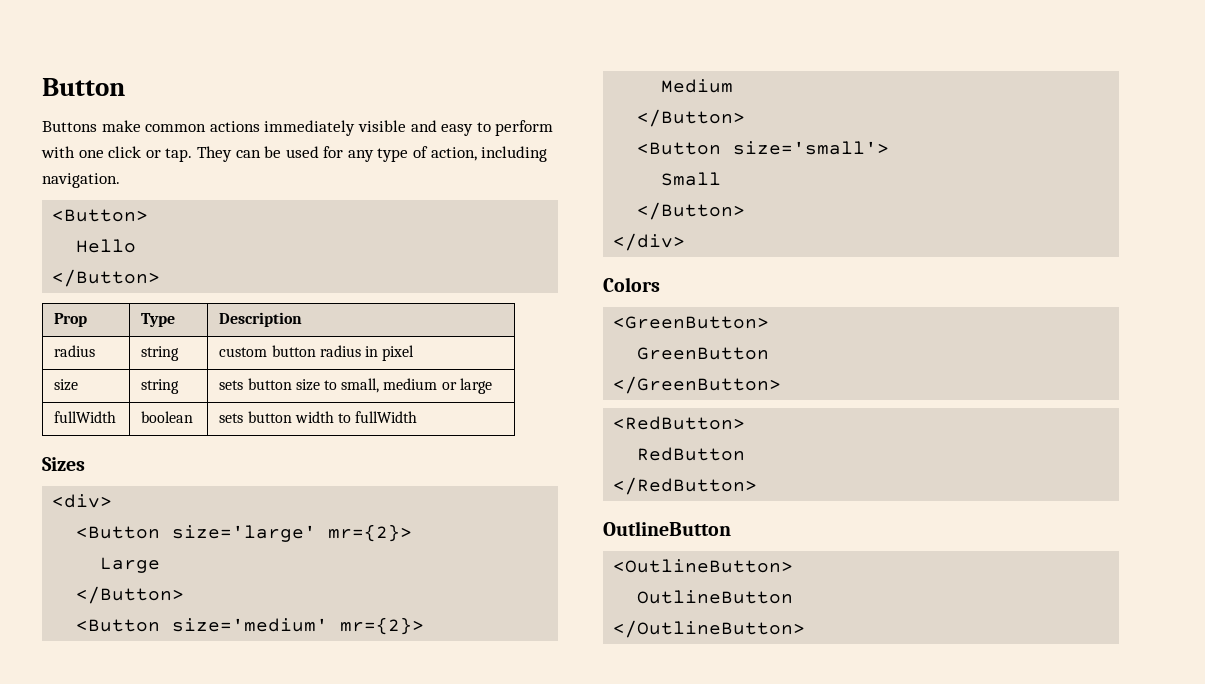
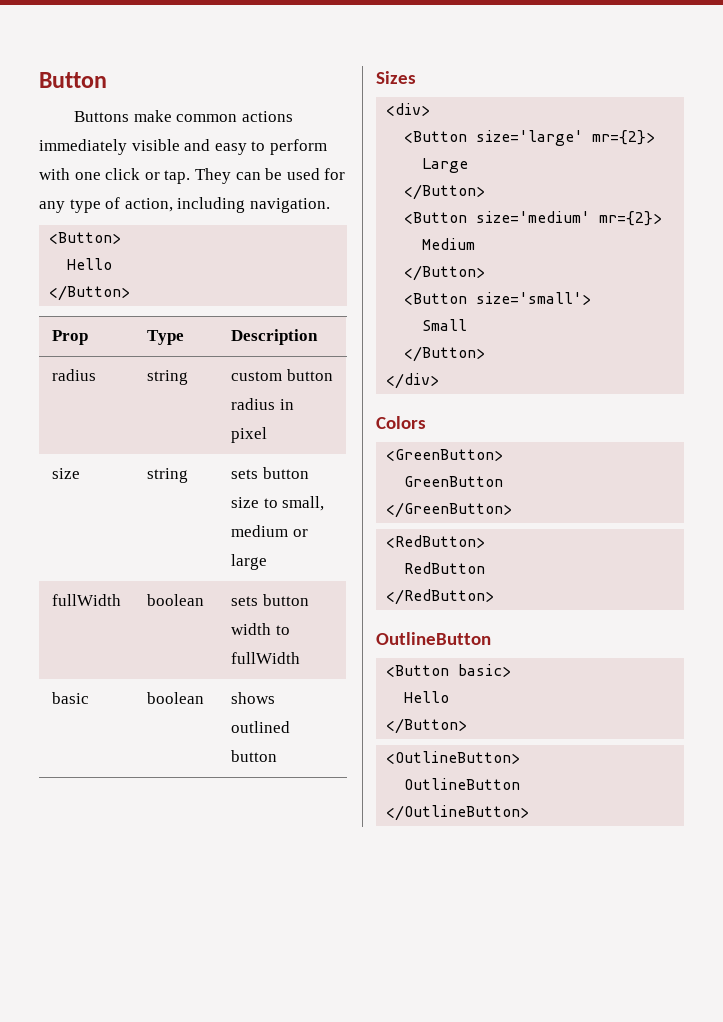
+ basic | boolean | shows outlined button
+ <Button basic>
+ Hello
+ </Button>

